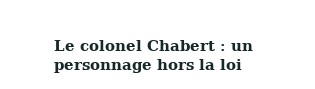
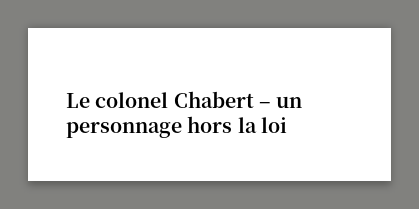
- Le colonel Chabert : un personnage hors la loi
+ Le colonel Chabert – un personnage hors la loi

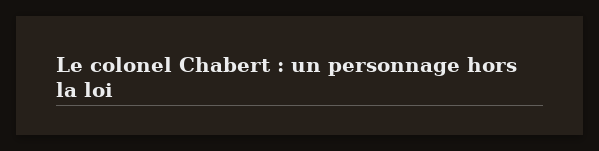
- Le colonel Chabert – un personnage hors la loi
+ Le colonel Chabert : un personnage hors la loi

